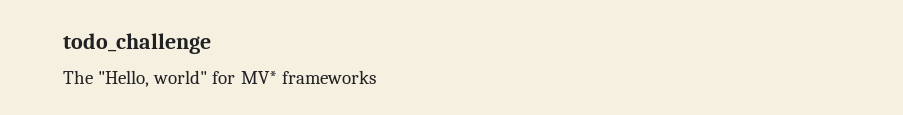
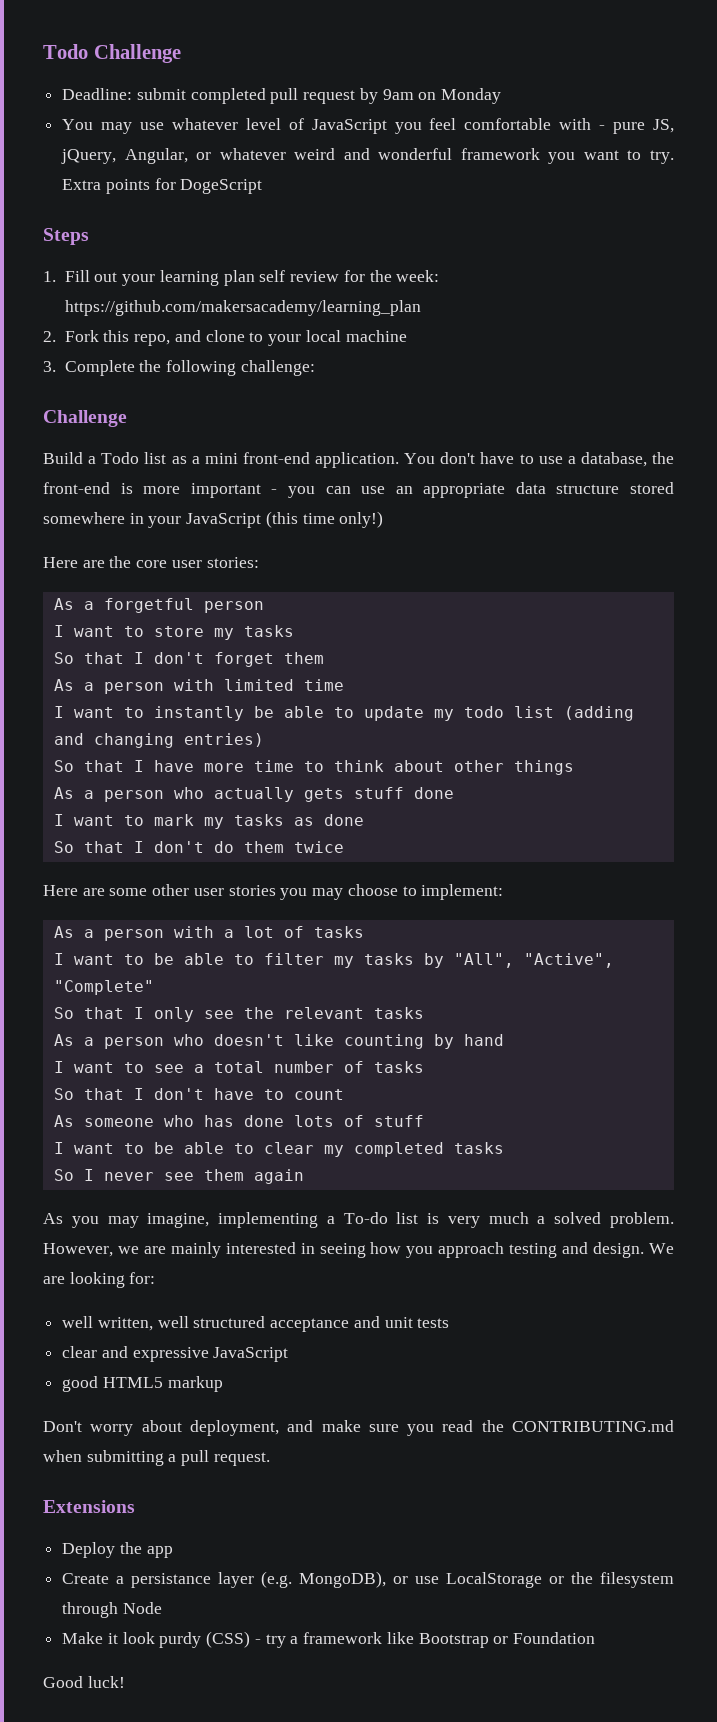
- todo_challenge
- The "Hello, world" for MV* frameworks
+ Todo Challenge
+ Deadline: submit completed pull request by 9am on Monday
+ You may use whatever level of JavaScript you feel comfortable with - pure JS, jQuery, Angular, or whatever weird and wonderful framework you want to try. Extra points for DogeScript
+ Steps
+ 1. Fill out your learning plan self review for the week: https://github.com/makersacademy/learning_plan
+ 2. Fork this repo, and clone to your local machine
+ 3. Complete the following challenge:
+ Challenge
+ Build a Todo list as a mini front-end application. You don't have to use a database, the front-end is more important - you can use an appropriate data structure stored somewhere in your JavaScript (this time only!)
+ Here are the core user stories:
+ As a forgetful person
+ I want to store my tasks
+ So that I don't forget them
+ As a person with limited time
+ I want to instantly be able to update my todo list (adding and changing entries)
+ So that I have more time to think about other things
+ As a person who actually gets stuff done
+ I want to mark my tasks as done
+ So that I don't do them twice
+ Here are some other user stories you may choose to implement:
+ As a person with a lot of tasks
+ I want to be able to filter my tasks by "All", "Active", "Complete"
+ So that I only see the relevant tasks
+ As a person who doesn't like counting by hand
+ I want to see a total number of tasks
+ So that I don't have to count
+ As someone who has done lots of stuff
+ I want to be able to clear my completed tasks
+ So I never see them again
+ As you may imagine, implementing a To-do list is very much a solved problem. However, we are mainly interested in seeing how you approach testing and design. We are looking for:
+ well written, well structured acceptance and unit tests
+ clear and expressive JavaScript
+ good HTML5 markup
+ Don't worry about deployment, and make sure you read the CONTRIBUTING.md when submitting a pull request.
+ Extensions
+ Deploy the app
+ Create a persistance layer (e.g. MongoDB), or use LocalStorage or the filesystem through Node
+ Make it look purdy (CSS) - try a framework like Bootstrap or Foundation
+ Good luck!

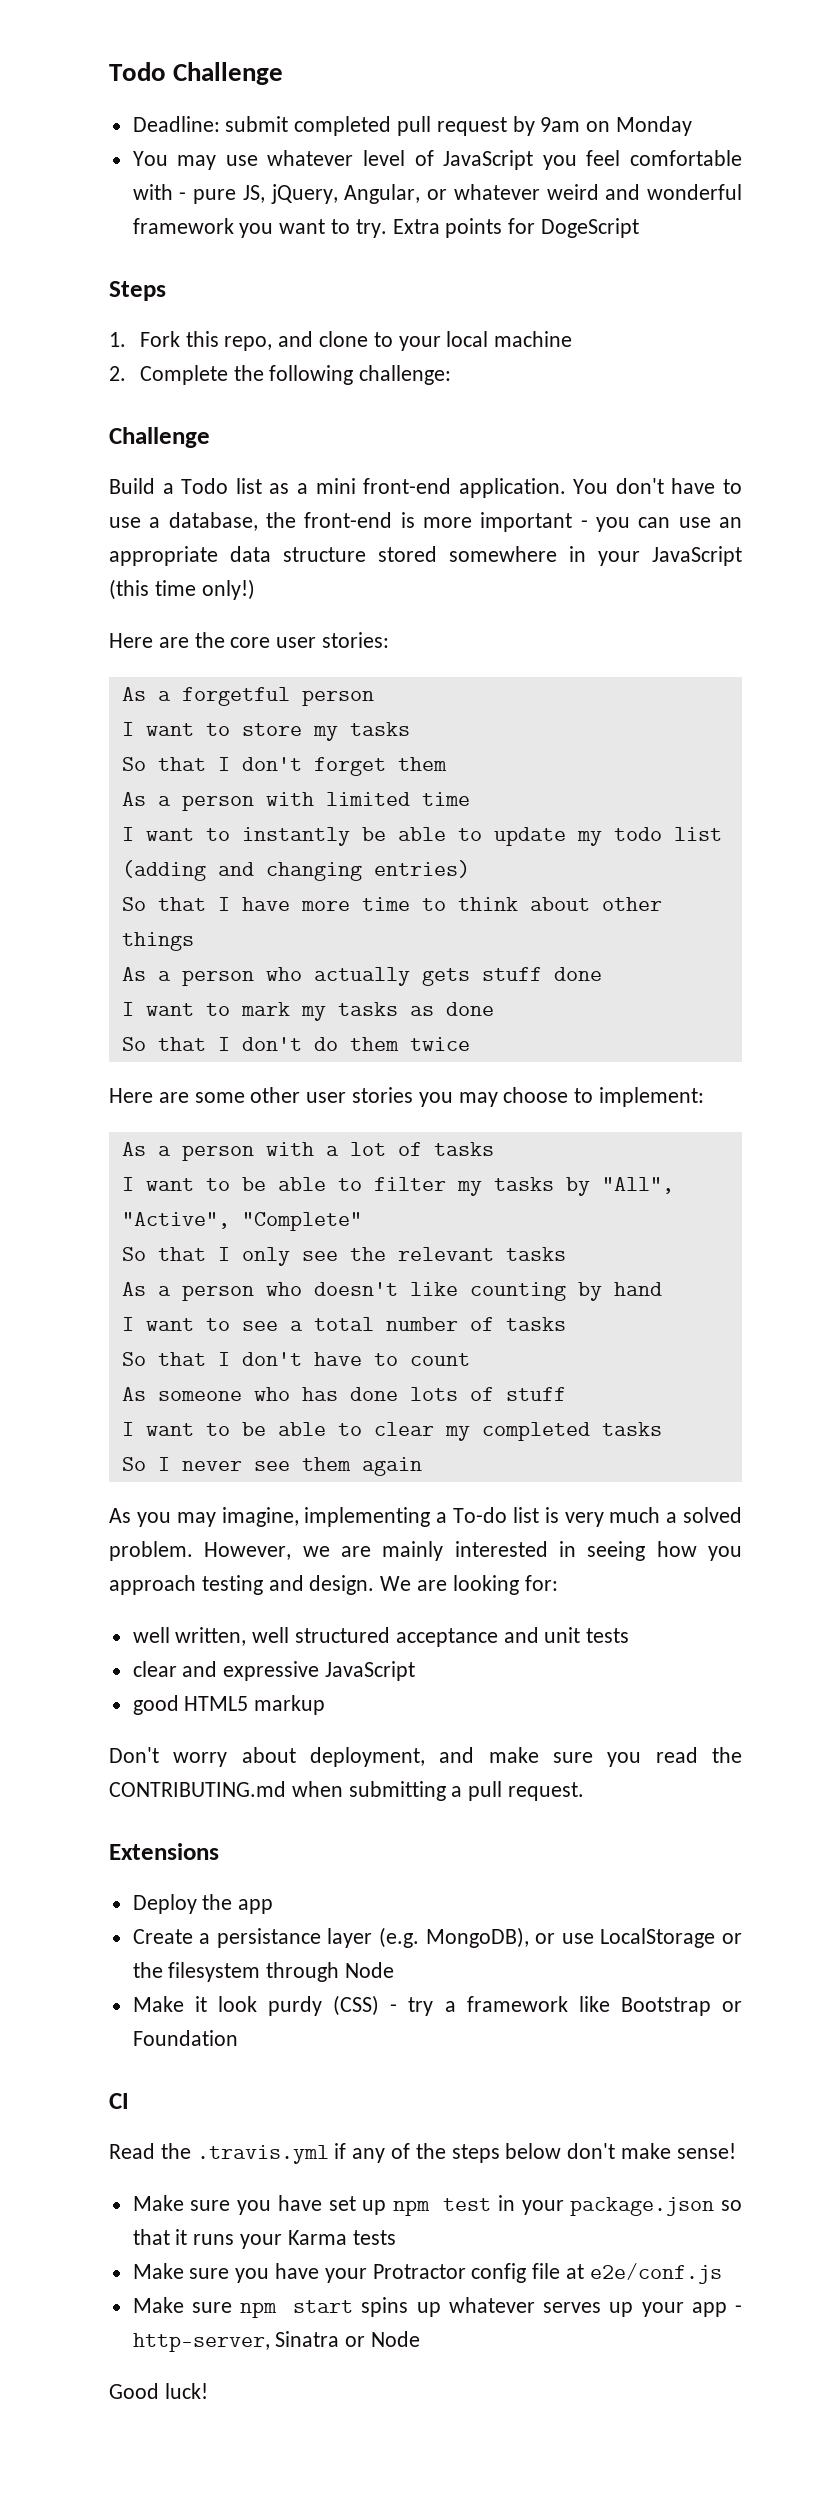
- 1. Fill out your learning plan self review for the week: https://github.com/makersacademy/learning_plan
- 2. Fork this repo, and clone to your local machine
+ 1. Fork this repo, and clone to your local machine
- 3. Complete the following challenge:
+ 2. Complete the following challenge:
+ CI
+ Read the .travis.yml if any of the steps below don't make sense!
+ Make sure you have set up npm test in your package.json so that it runs your Karma tests
+ Make sure you have your Protractor config file at e2e/conf.js
+ Make sure npm start spins up whatever serves up your app - http-server, Sinatra or Node

